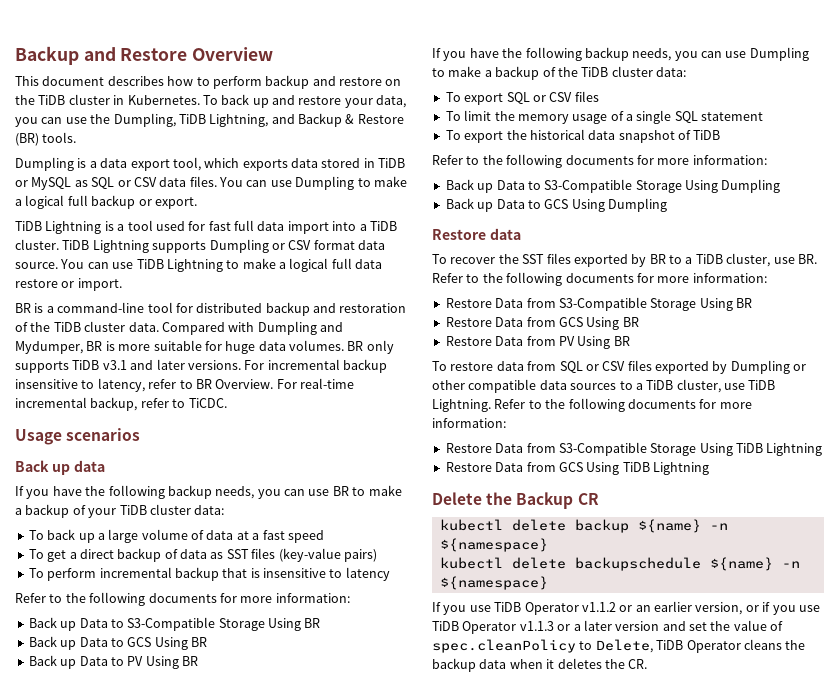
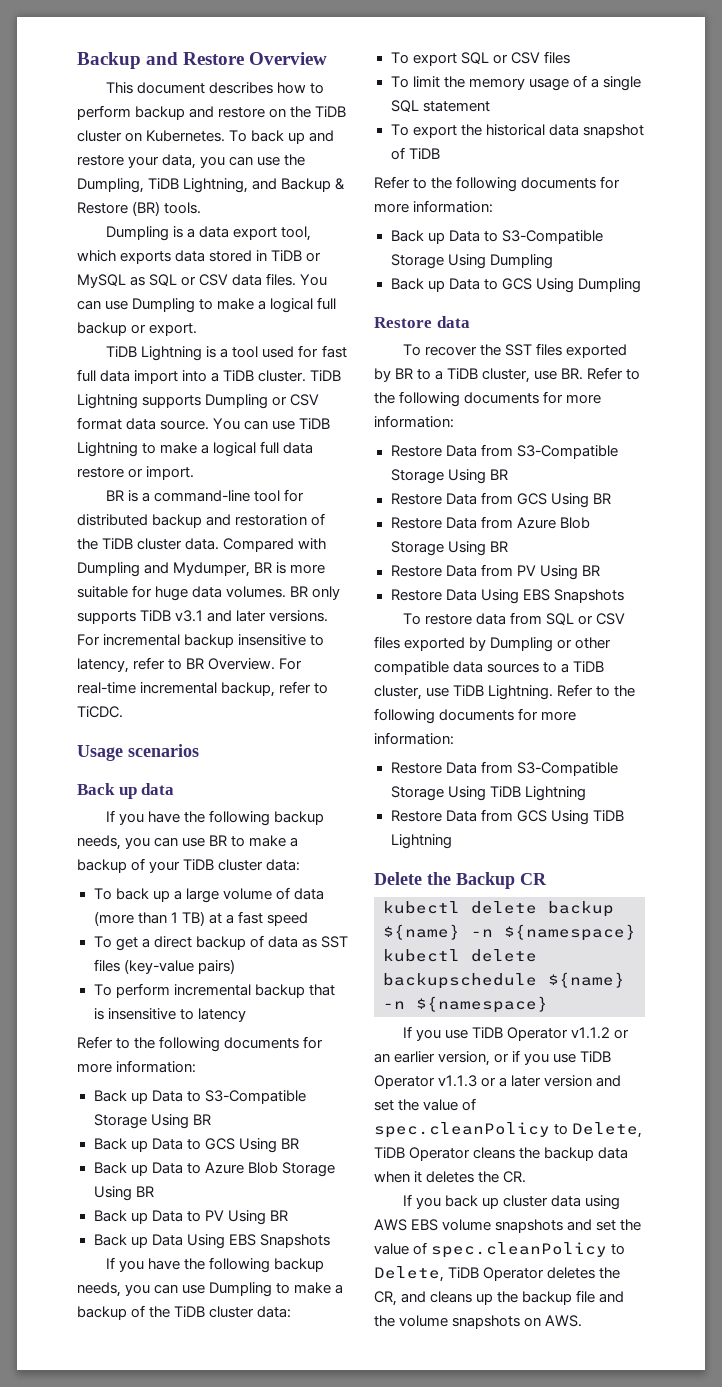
- This document describes how to perform backup and restore on the TiDB cluster in Kubernetes.
+ This document describes how to perform backup and restore on the TiDB cluster on Kubernetes.
- To back up a large volume of data at a fast speed
+ To back up a large volume of data (more than 1 TB) at a fast speed
+ Back up Data to Azure Blob Storage Using BR
+ Back up Data Using EBS Snapshots
+ Restore Data from Azure Blob Storage Using BR
+ Restore Data Using EBS Snapshots
+ If you back up cluster data using AWS EBS volume snapshots and set the value of spec.cleanPolicy to Delete, TiDB Operator deletes the CR, and cleans up the backup file and the volume snapshots on AWS.

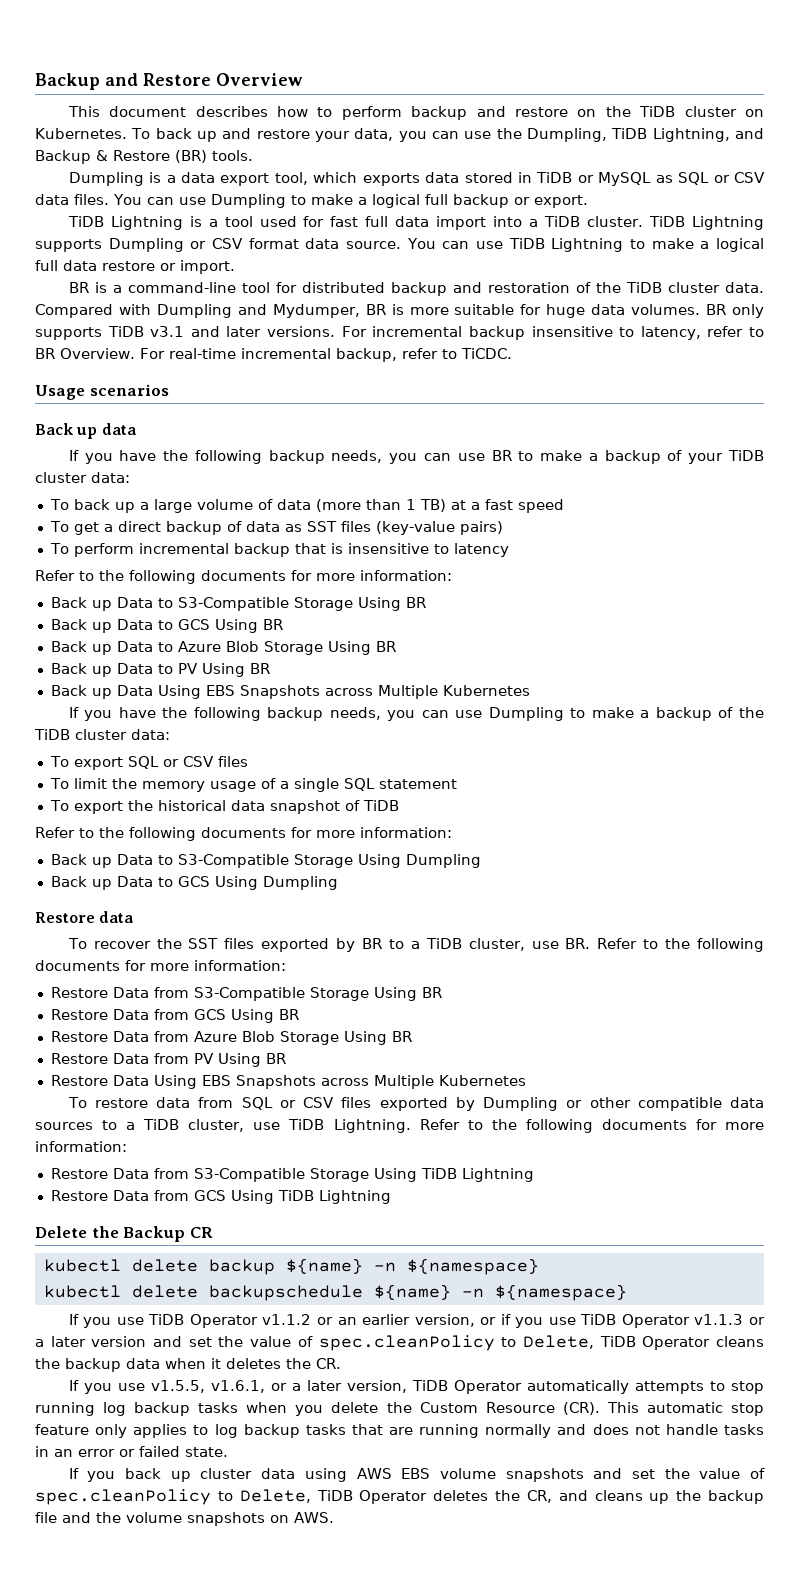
- Back up Data Using EBS Snapshots
+ Back up Data Using EBS Snapshots across Multiple Kubernetes
- Restore Data Using EBS Snapshots
+ Restore Data Using EBS Snapshots across Multiple Kubernetes
+ If you use v1.5.5, v1.6.1, or a later version, TiDB Operator automatically attempts to stop running log backup tasks when you delete the Custom Resource (CR). This automatic stop feature only applies to log backup tasks that are running normally and does not handle tasks in an error or failed state.

